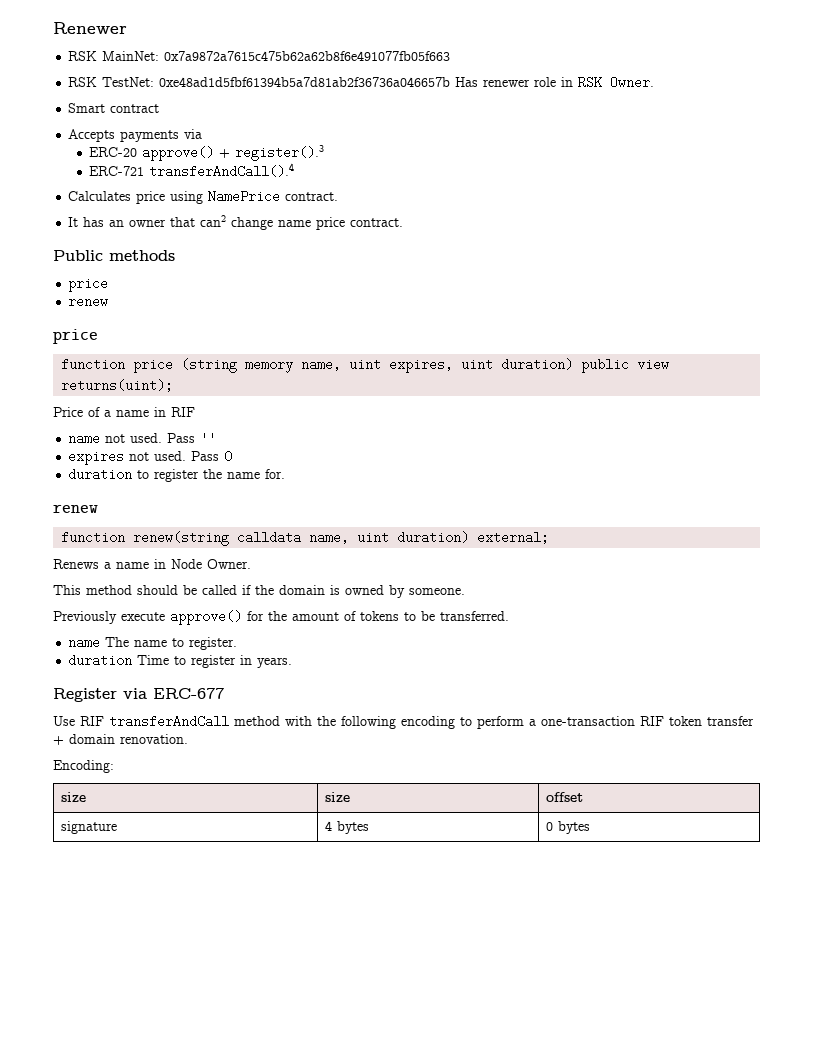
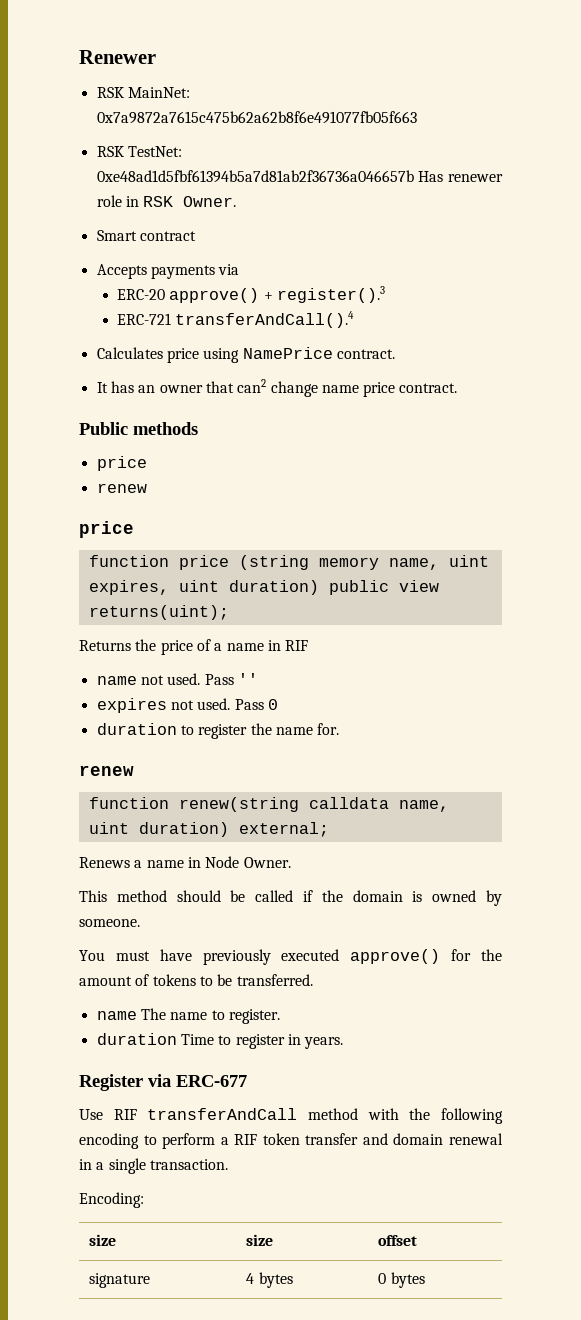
- Price of a name in RIF
+ Returns the price of a name in RIF
- Previously execute approve() for the amount of tokens to be transferred.
+ You must have previously executed approve() for the amount of tokens to be transferred.
- Use RIF transferAndCall method with the following encoding to perform a one-transaction RIF token transfer + domain renovation.
+ Use RIF transferAndCall method with the following encoding to perform a RIF token transfer and domain renewal in a single transaction.

